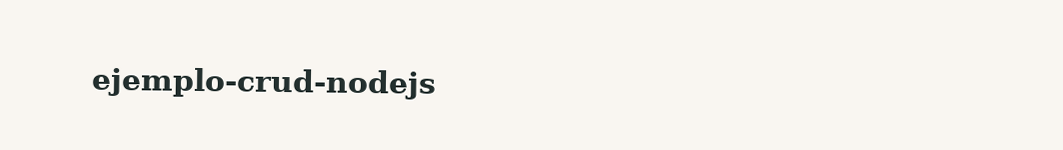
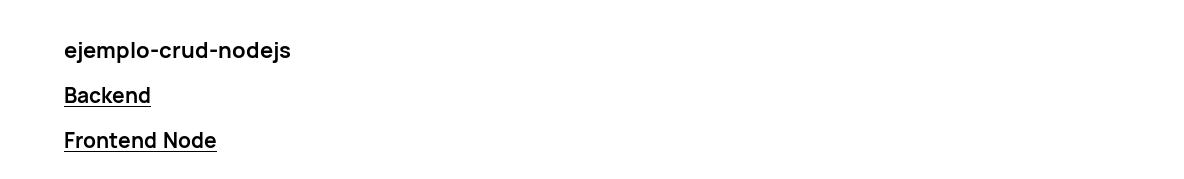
+ Backend
+ Frontend Node

